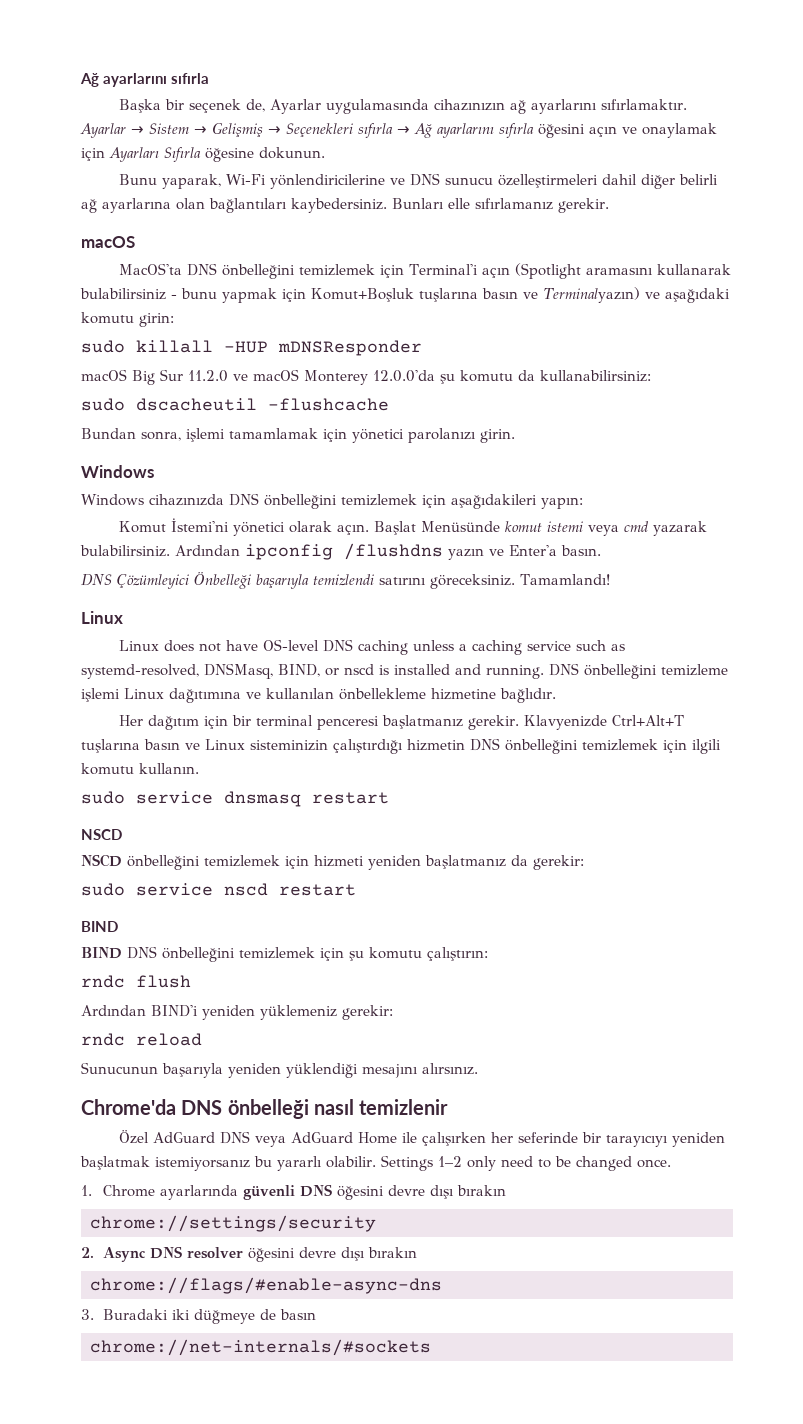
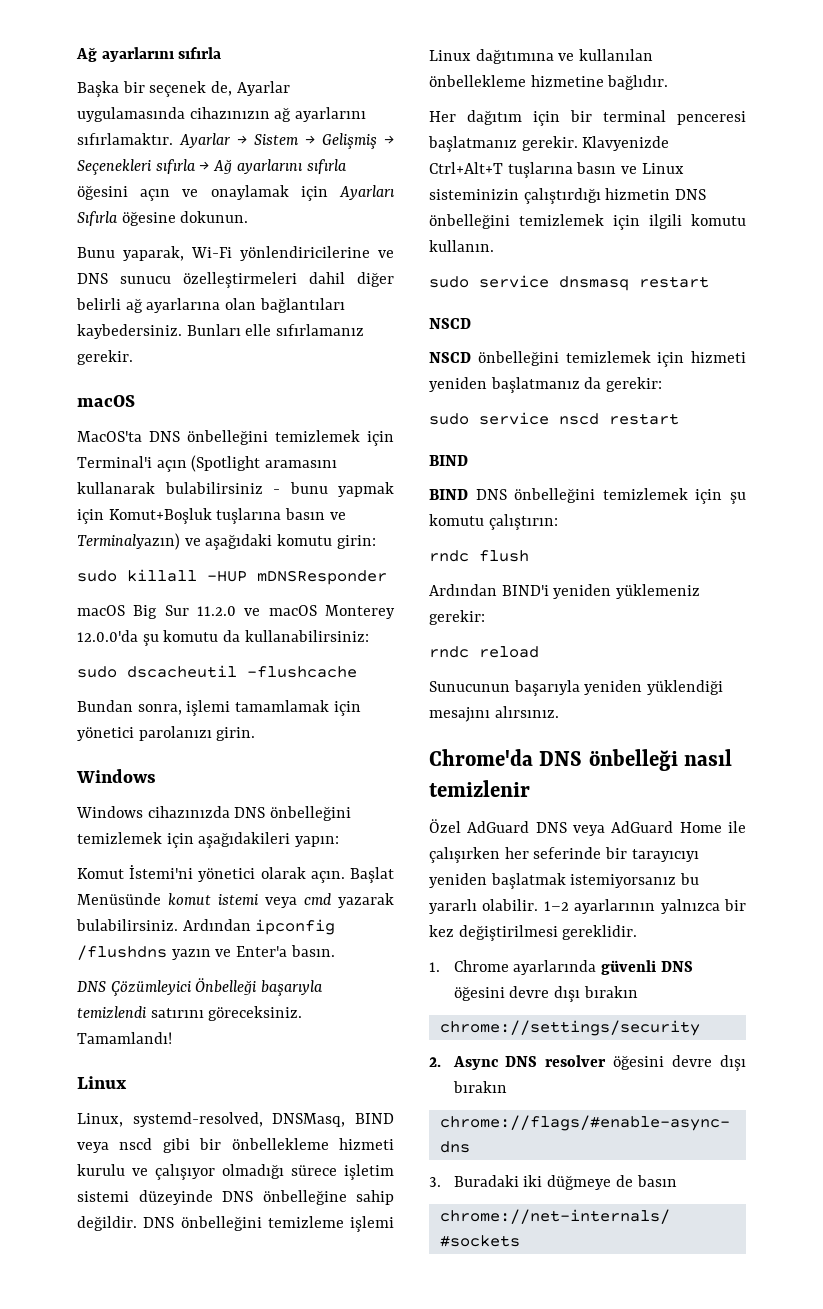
- Linux does not have OS-level DNS caching unless a caching service such as systemd-resolved, DNSMasq, BIND, or nscd is installed and running.
+ Linux, systemd-resolved, DNSMasq, BIND veya nscd gibi bir önbellekleme hizmeti kurulu ve çalışıyor olmadığı sürece işletim sistemi düzeyinde DNS önbelleğine sahip değildir.
- Settings 1–2 only need to be changed once.
+ 1–2 ayarlarının yalnızca bir kez değiştirilmesi gereklidir.

